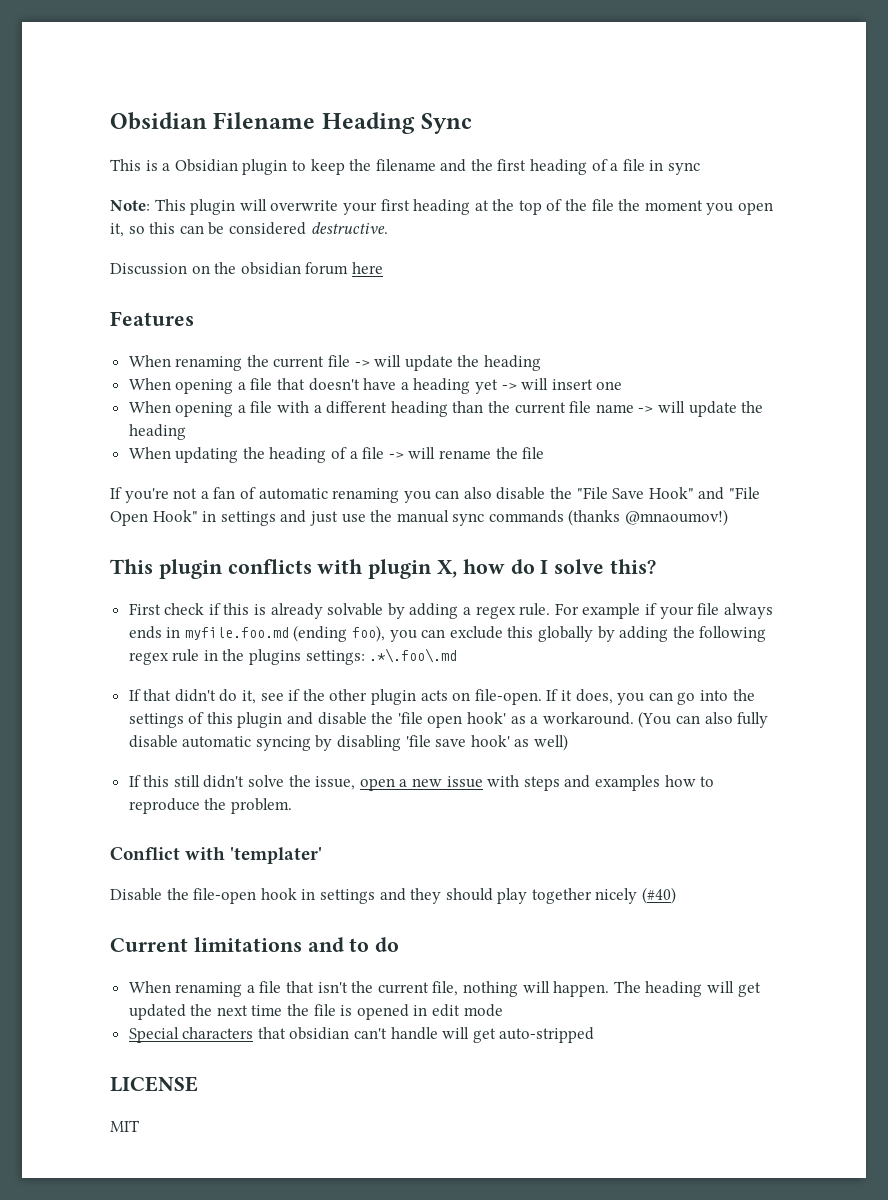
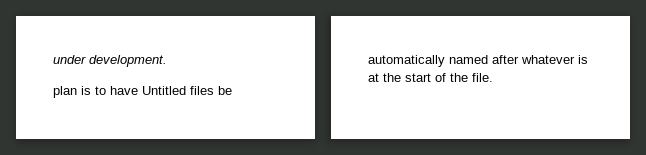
- Obsidian Filename Heading Sync
- This is a Obsidian plugin to keep the filename and the first heading of a file in sync
- Note: This plugin will overwrite your first heading at the top of the file the moment you open it, so this can be considered destructive.
- Discussion on the obsidian forum here
- Features
- When renaming the current file -> will update the heading
- When opening a file that doesn't have a heading yet -> will insert one
- When opening a file with a different heading than the current file name -> will update the heading
- When updating the heading of a file -> will rename the file
- If you're not a fan of automatic renaming you can also disable the "File Save Hook" and "File Open Hook" in settings and just use the manual sync commands (thanks @mnaoumov!)
- This plugin conflicts with plugin X, how do I solve this?
- First check if this is already solvable by adding a regex rule. For example if your file always ends in myfile.foo.md (ending foo), you can exclude this globally by adding the following regex rule in the plugins settings: .*\.foo\.md
- If that didn't do it, see if the other plugin acts on file-open. If it does, you can go into the settings of this plugin and disable the 'file open hook' as a workaround. (You can also fully disable automatic syncing by disabling 'file save hook' as well)
- If this still didn't solve the issue, open a new issue with steps and examples how to reproduce the problem.
- Conflict with 'templater'
- Disable the file-open hook in settings and they should play together nicely (#40)
- Current limitations and to do
- When renaming a file that isn't the current file, nothing will happen. The heading will get updated the next time the file is opened in edit mode
- Special characters that obsidian can't handle will get auto-stripped
- LICENSE
- MIT
+ under development.
+ plan is to have Untitled files be automatically named after whatever is at the start of the file.

